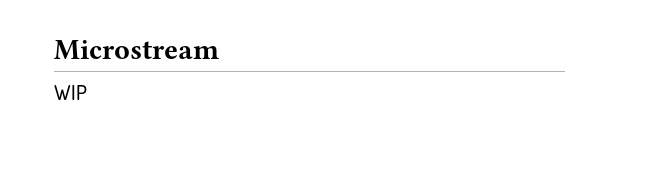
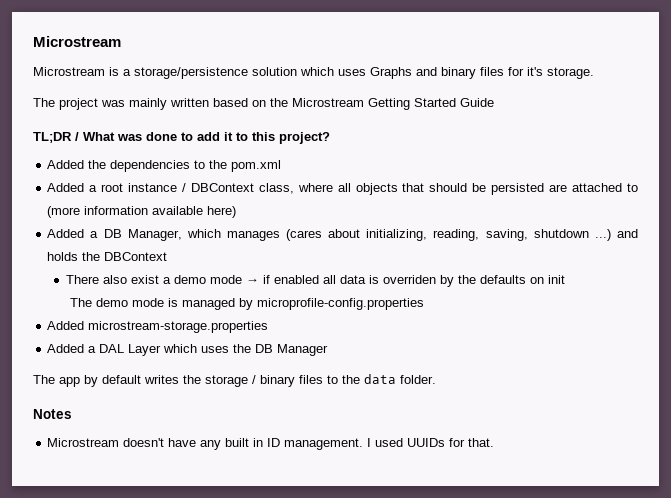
- WIP
+ Microstream is a storage/persistence solution which uses Graphs and binary files for it's storage.
+ The project was mainly written based on the Microstream Getting Started Guide
+ TL;DR / What was done to add it to this project?
+ Added the dependencies to the pom.xml
+ Added a root instance / DBContext class, where all objects that should be persisted are attached to (more information available here)
+ Added a DB Manager, which manages (cares about initializing, reading, saving, shutdown ...) and holds the DBContext
+ There also exist a demo mode → if enabled all data is overriden by the defaults on init
+ The demo mode is managed by microprofile-config.properties
+ Added microstream-storage.properties
+ Added a DAL Layer which uses the DB Manager
+ The app by default writes the storage / binary files to the data folder.
+ Notes
+ Microstream doesn't have any built in ID management. I used UUIDs for that.

